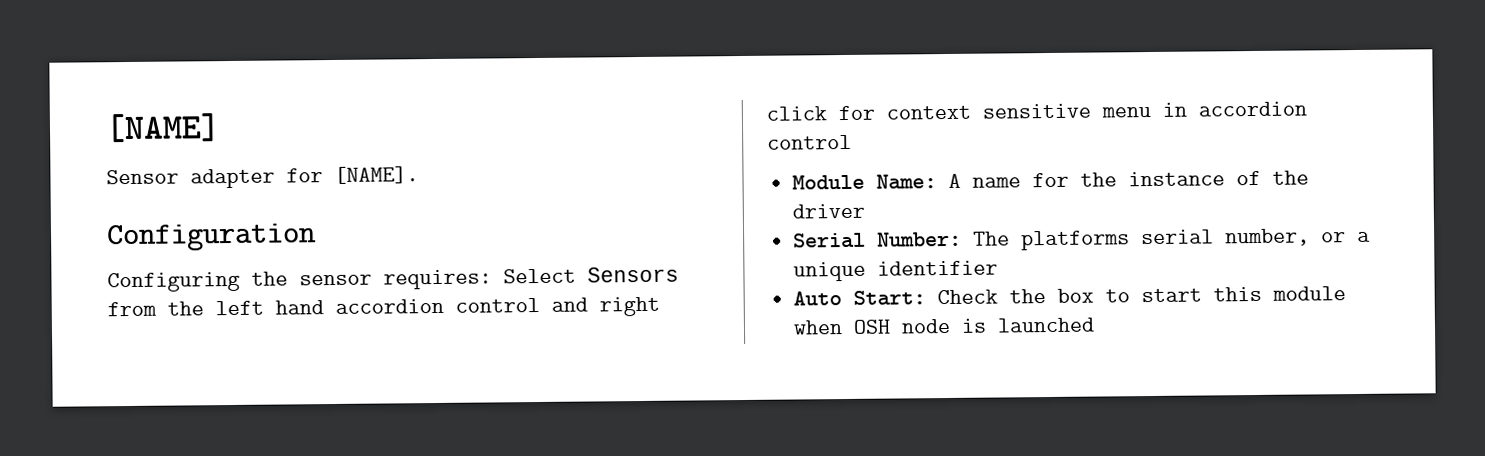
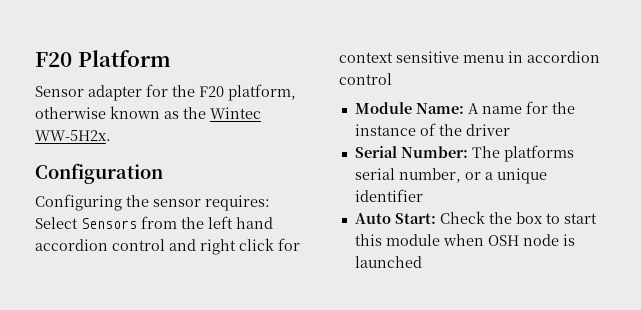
- [NAME]
+ F20 Platform
- Sensor adapter for [NAME].
+ Sensor adapter for the F20 platform, otherwise known as the Wintec WW-5H2x.

